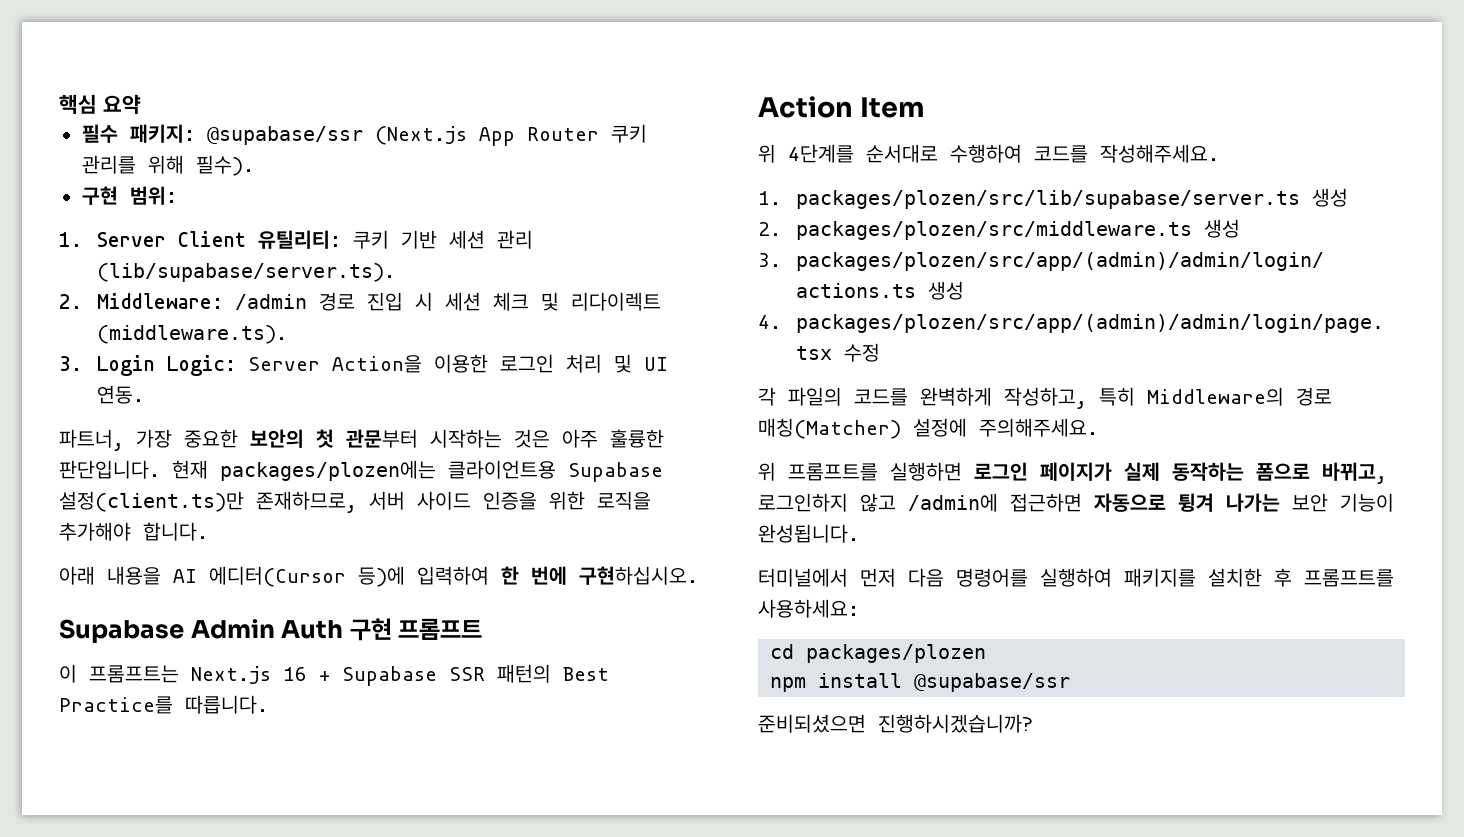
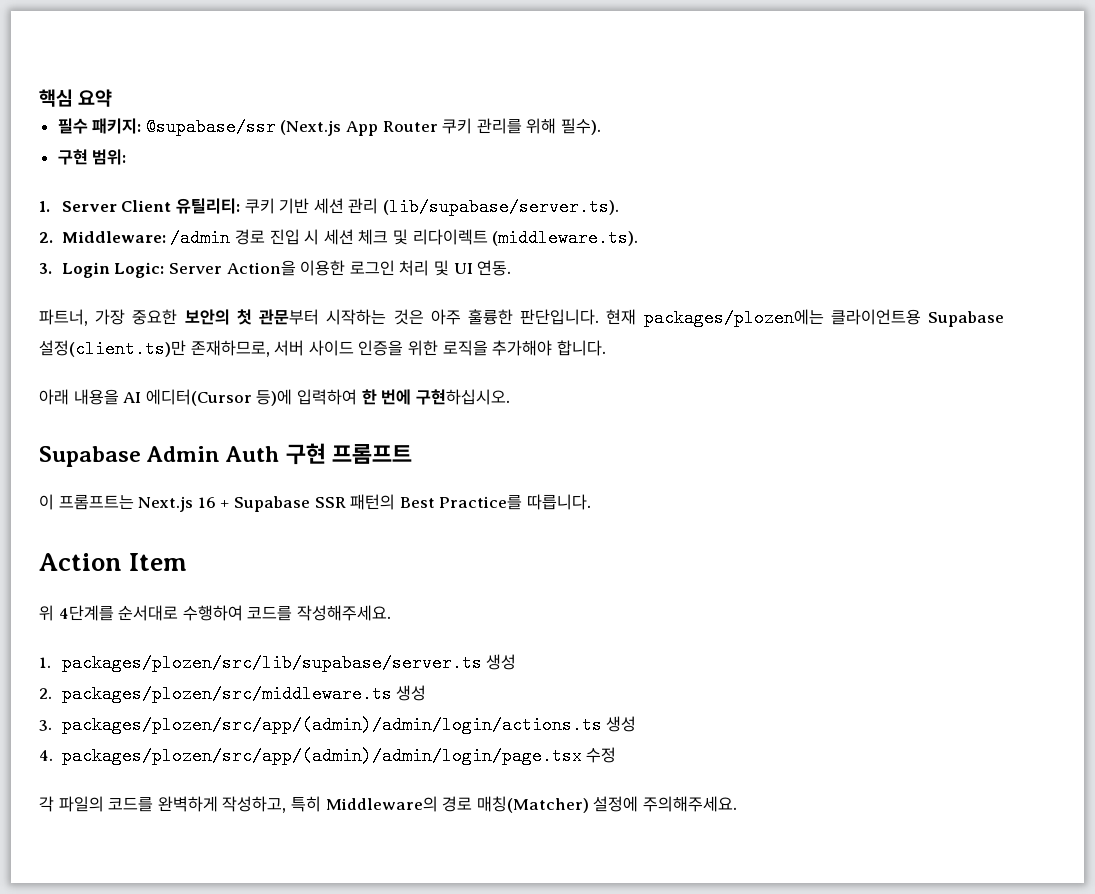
- 위 프롬프트를 실행하면 로그인 페이지가 실제 동작하는 폼으로 바뀌고, 로그인하지 않고 /admin에 접근하면 자동으로 튕겨 나가는 보안 기능이 완성됩니다.
- 터미널에서 먼저 다음 명령어를 실행하여 패키지를 설치한 후 프롬프트를 사용하세요:
- cd packages/plozen
- npm install @supabase/ssr
- 준비되셨으면 진행하시겠습니까?

